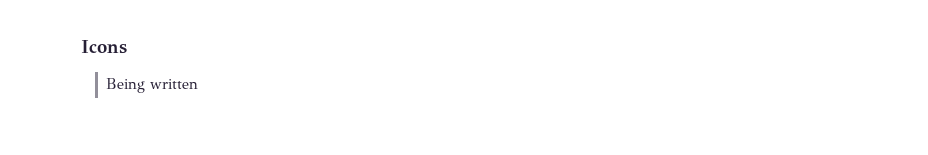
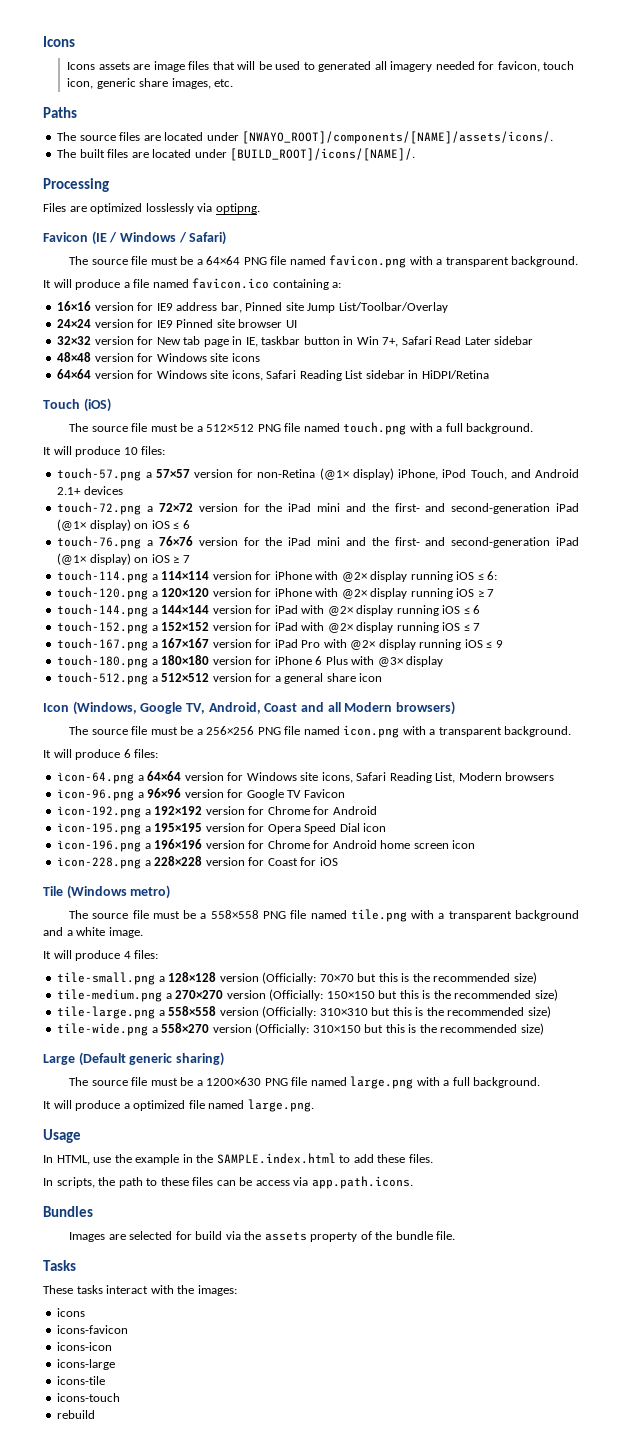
- Being written
+ Icons assets are image files that will be used to generated all imagery needed for favicon, touch icon, generic share images, etc.
+ Paths
+ The source files are located under [NWAYO_ROOT]/components/[NAME]/assets/icons/.
+ The built files are located under [BUILD_ROOT]/icons/[NAME]/.
+ Processing
+ Files are optimized losslessly via optipng.
+ Favicon (IE / Windows / Safari)
+ The source file must be a 64×64 PNG file named favicon.png with a transparent background.
+ It will produce a file named favicon.ico containing a:
+ 16×16 version for IE9 address bar, Pinned site Jump List/Toolbar/Overlay
+ 24×24 version for IE9 Pinned site browser UI
+ 32×32 version for New tab page in IE, taskbar button in Win 7+, Safari Read Later sidebar
+ 48×48 version for Windows site icons
+ 64×64 version for Windows site icons, Safari Reading List sidebar in HiDPI/Retina
+ Touch (iOS)
+ The source file must be a 512×512 PNG file named touch.png with a full background.
+ It will produce 10 files:
+ touch-57.png a 57×57 version for non-Retina (@1× display) iPhone, iPod Touch, and Android 2.1+ devices
+ touch-72.png a 72×72 version for the iPad mini and the first- and second-generation iPad (@1× display) on iOS ≤ 6
+ touch-76.png a 76×76 version for the iPad mini and the first- and second-generation iPad (@1× display) on iOS ≥ 7
+ touch-114.png a 114×114 version for iPhone with @2× display running iOS ≤ 6:
+ touch-120.png a 120×120 version for iPhone with @2× display running iOS ≥ 7
+ touch-144.png a 144×144 version for iPad with @2× display running iOS ≤ 6
+ touch-152.png a 152×152 version for iPad with @2× display running iOS ≤ 7
+ touch-167.png a 167×167 version for iPad Pro with @2× display running iOS ≤ 9
+ touch-180.png a 180×180 version for iPhone 6 Plus with @3× display
+ touch-512.png a 512×512 version for a general share icon
+ Icon (Windows, Google TV, Android, Coast and all Modern browsers)
+ The source file must be a 256×256 PNG file named icon.png with a transparent background.
+ It will produce 6 files:
+ ìcon-64.png a 64×64 version for Windows site icons, Safari Reading List, Modern browsers
+ ìcon-96.png a 96×96 version for Google TV Favicon
+ ìcon-192.png a 192×192 version for Chrome for Android
+ ìcon-195.png a 195×195 version for Opera Speed Dial icon
+ ìcon-196.png a 196×196 version for Chrome for Android home screen icon
+ ìcon-228.png a 228×228 version for Coast for iOS
+ Tile (Windows metro)
+ The source file must be a 558×558 PNG file named tile.png with a transparent background and a white image.
+ It will produce 4 files:
+ tile-small.png a 128×128 version (Officially: 70×70 but this is the recommended size)
+ tile-medium.png a 270×270 version (Officially: 150×150 but this is the recommended size)
+ tile-large.png a 558×558 version (Officially: 310×310 but this is the recommended size)
+ tile-wide.png a 558×270 version (Officially: 310×150 but this is the recommended size)
+ Large (Default generic sharing)
+ The source file must be a 1200×630 PNG file named large.png with a full background.
+ It will produce a optimized file named large.png.
+ Usage
+ In HTML, use the example in the SAMPLE.index.html to add these files.
+ In scripts, the path to these files can be access via app.path.icons.
+ Bundles
+ Images are selected for build via the assets property of the bundle file.
+ Tasks
+ These tasks interact with the images:
+ icons
+ icons-favicon
+ icons-icon
+ icons-large
+ icons-tile
+ icons-touch
+ rebuild

